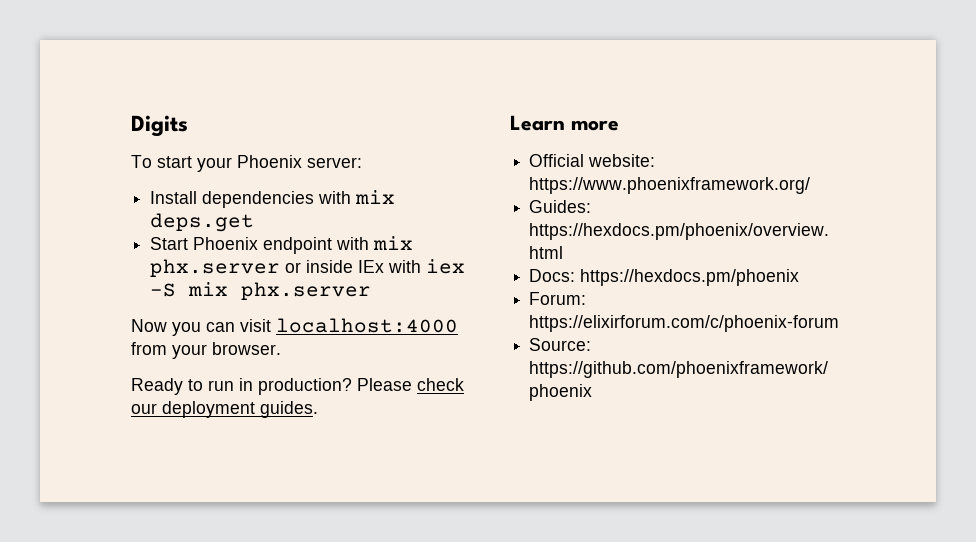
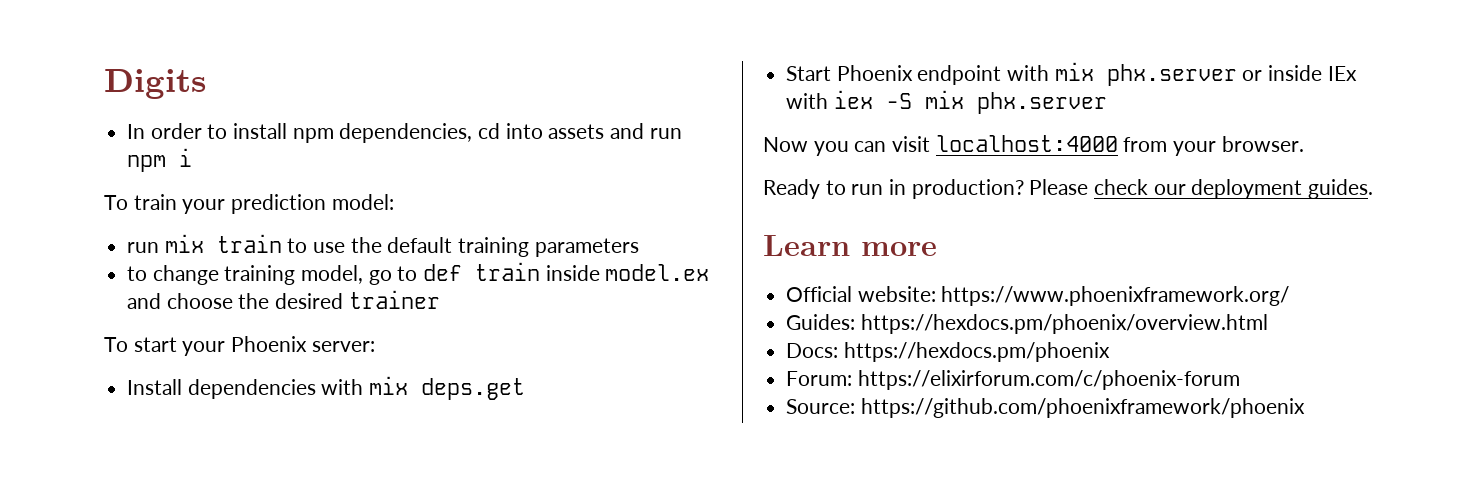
+ In order to install npm dependencies, cd into assets and run npm i
+ To train your prediction model:
+ run mix train to use the default training parameters
+ to change training model, go to def train inside model.ex and choose the desired trainer

